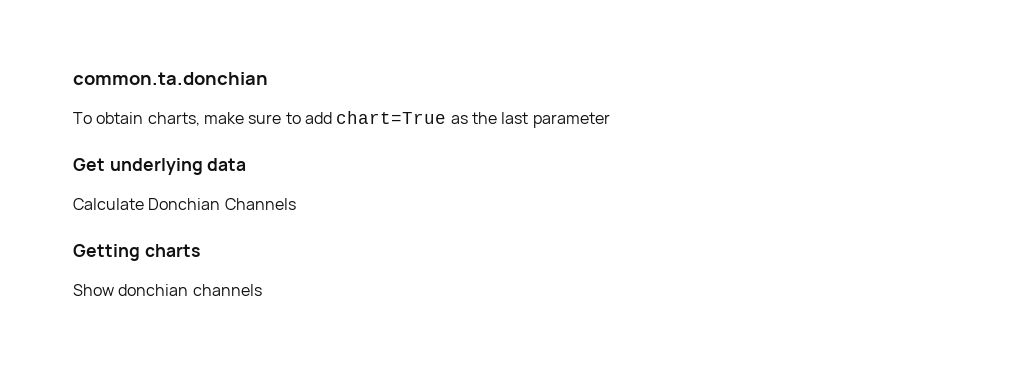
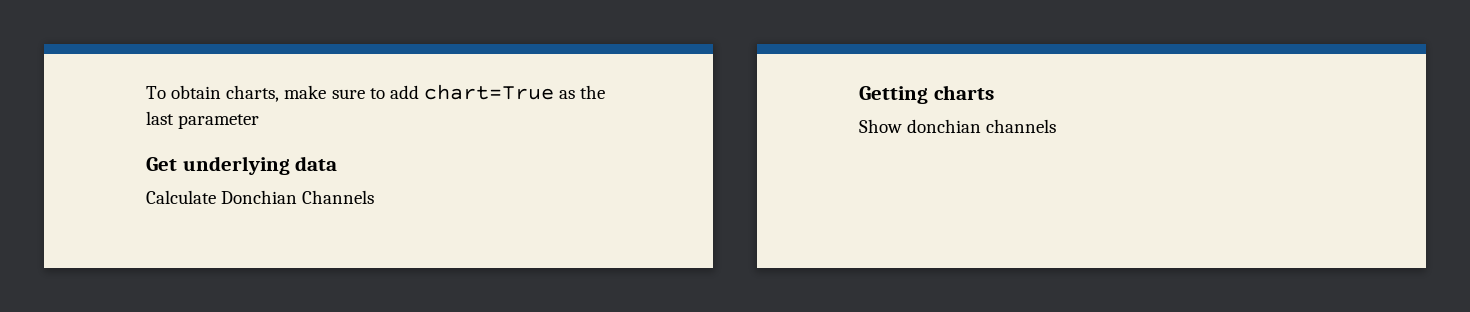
- common.ta.donchian

